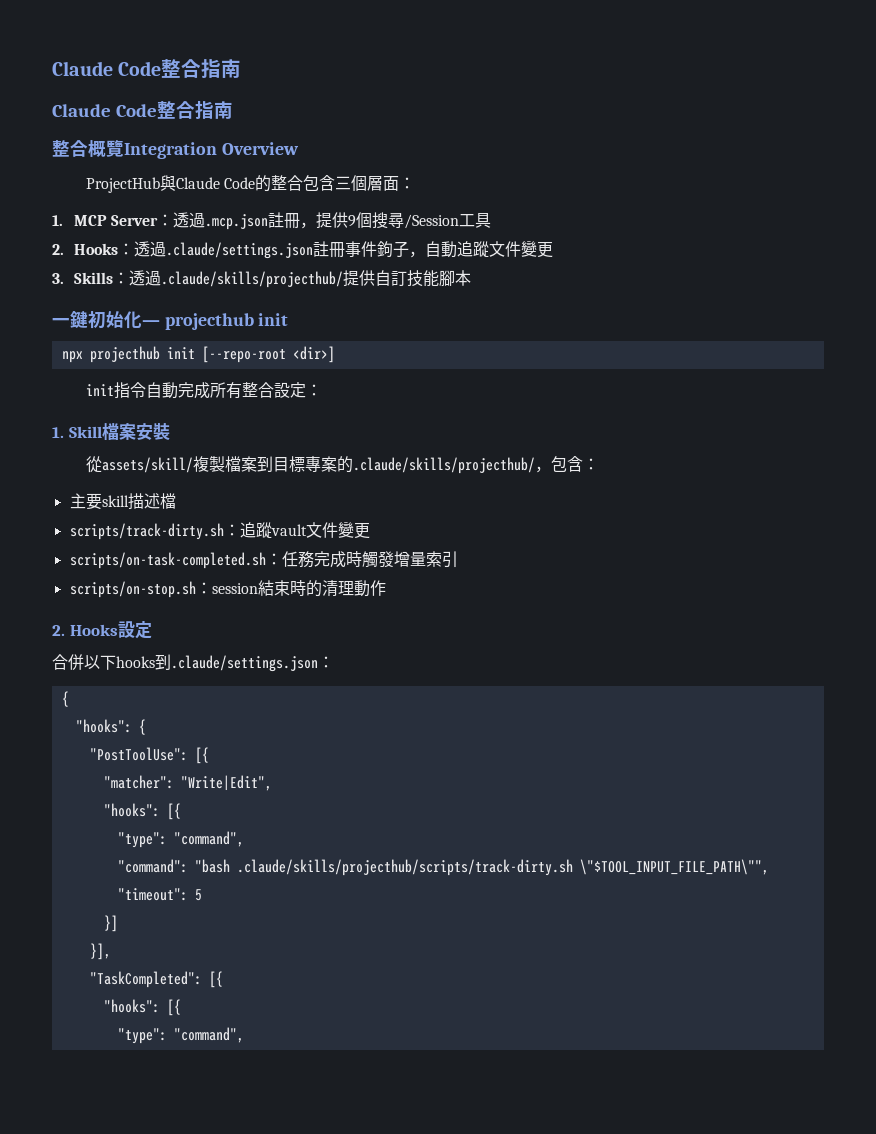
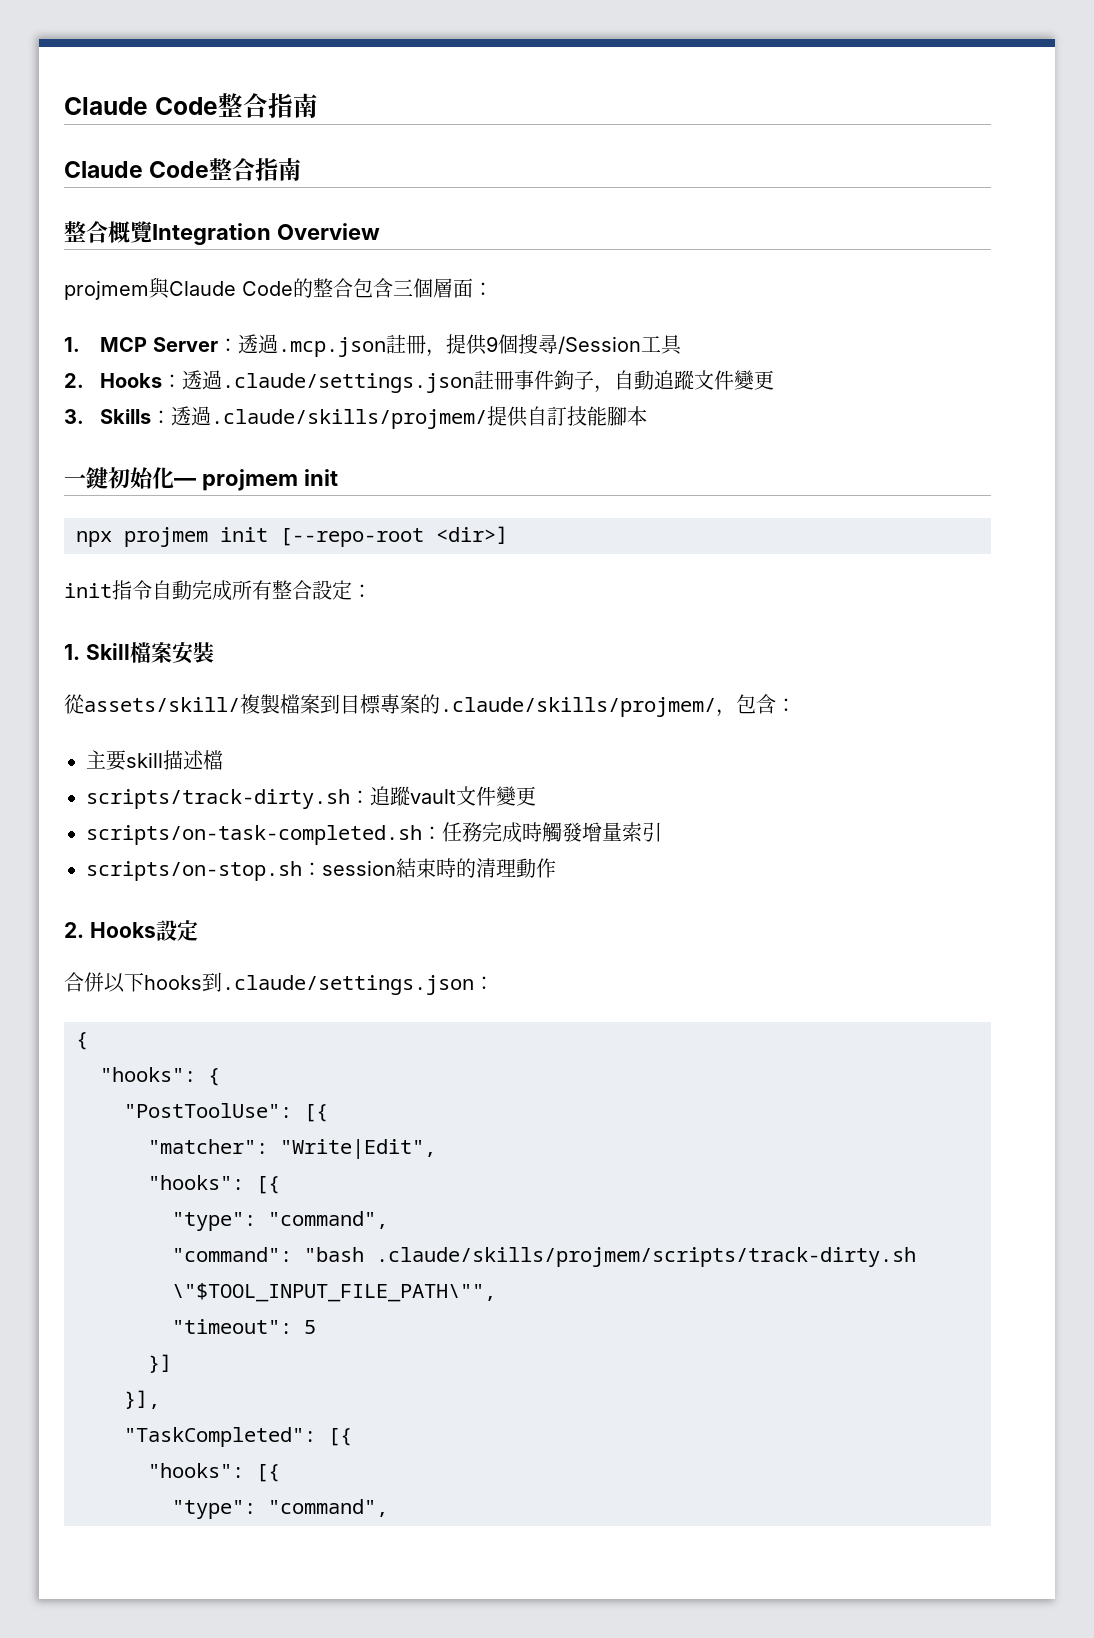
- ProjectHub與Claude Code的整合包含三個層面：
+ projmem與Claude Code的整合包含三個層面：
- 3. Skills：透過.claude/skills/projecthub/提供自訂技能腳本
+ 3. Skills：透過.claude/skills/projmem/提供自訂技能腳本
- 一鍵初始化— projecthub init
+ 一鍵初始化— projmem init
- npx projecthub init [--repo-root <dir>]
+ npx projmem init [--repo-root <dir>]
- 從assets/skill/複製檔案到目標專案的.claude/skills/projecthub/，包含：
+ 從assets/skill/複製檔案到目標專案的.claude/skills/projmem/，包含：
- "command": "bash .claude/skills/projecthub/scripts/track-dirty.sh \"$TOOL_INPUT_FILE_PATH\"",
+ "command": "bash .claude/skills/projmem/scripts/track-dirty.sh \"$TOOL_INPUT_FILE_PATH\"",

